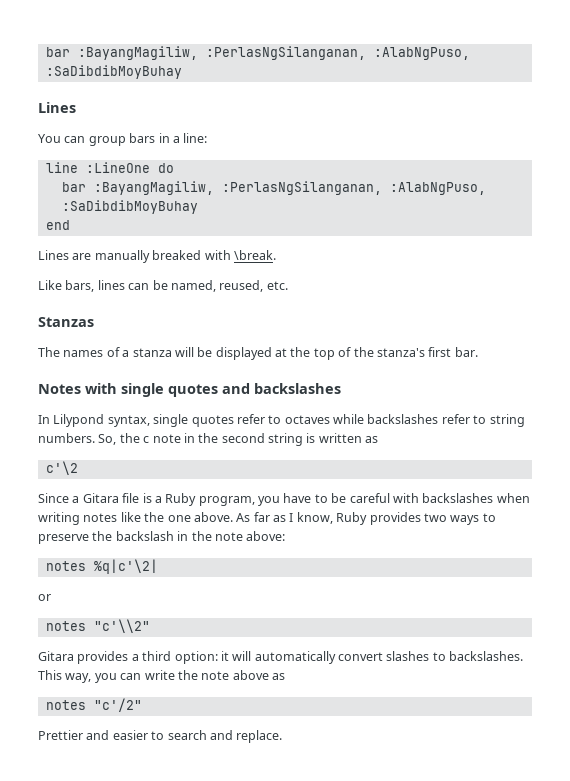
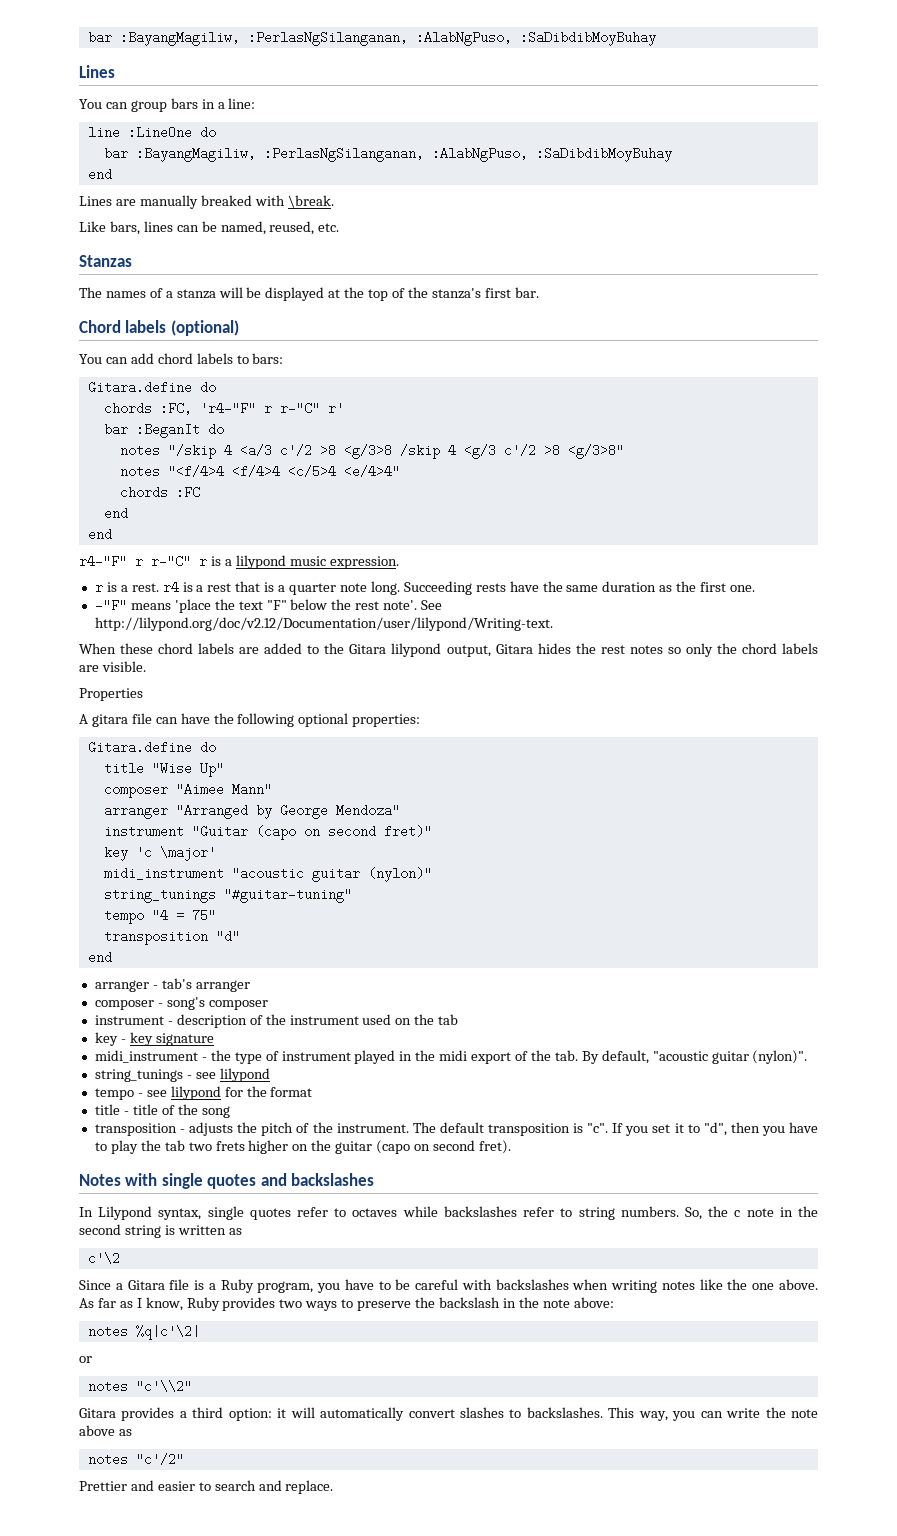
+ Chord labels (optional)
+ You can add chord labels to bars:
+ Gitara.define do
+ chords :FC, 'r4-"F" r r-"C" r'
+ bar :BeganIt do
+ notes "/skip 4 <a/3 c'/2 >8 <g/3>8 /skip 4 <g/3 c'/2 >8 <g/3>8"
+ notes "<f/4>4 <f/4>4 <c/5>4 <e/4>4"
+ chords :FC
+ end
+ end
+ r4-"F" r r-"C" r is a lilypond music expression.
+ r is a rest. r4 is a rest that is a quarter note long. Succeeding rests have the same duration as the first one.
+ -"F" means 'place the text "F" below the rest note'. See http://lilypond.org/doc/v2.12/Documentation/user/lilypond/Writing-text.
+ When these chord labels are added to the Gitara lilypond output, Gitara hides the rest notes so only the chord labels are visible.
+ Properties
+ A gitara file can have the following optional properties:
+ Gitara.define do
+ title "Wise Up"
+ composer "Aimee Mann"
+ arranger "Arranged by George Mendoza"
+ instrument "Guitar (capo on second fret)"
+ key 'c \major'
+ midi_instrument "acoustic guitar (nylon)"
+ string_tunings "#guitar-tuning"
+ tempo "4 = 75"
+ transposition "d"
+ end
+ arranger - tab's arranger
+ composer - song's composer
+ instrument - description of the instrument used on the tab
+ key - key signature
+ midi_instrument - the type of instrument played in the midi export of the tab. By default, "acoustic guitar (nylon)".
+ string_tunings - see lilypond
+ tempo - see lilypond for the format
+ title - title of the song
+ transposition - adjusts the pitch of the instrument. The default transposition is "c". If you set it to "d", then you have to play the tab two frets higher on the guitar (capo on second fret).

